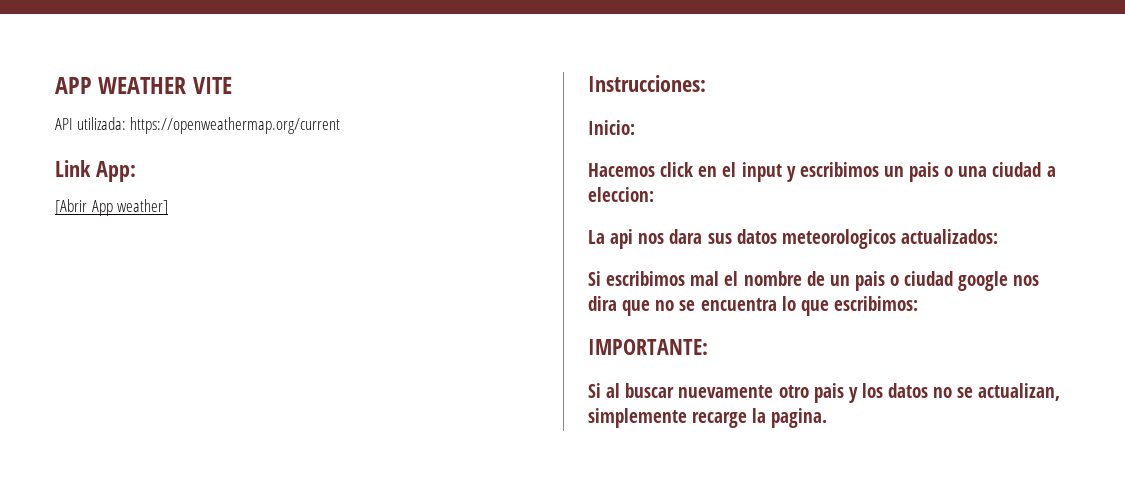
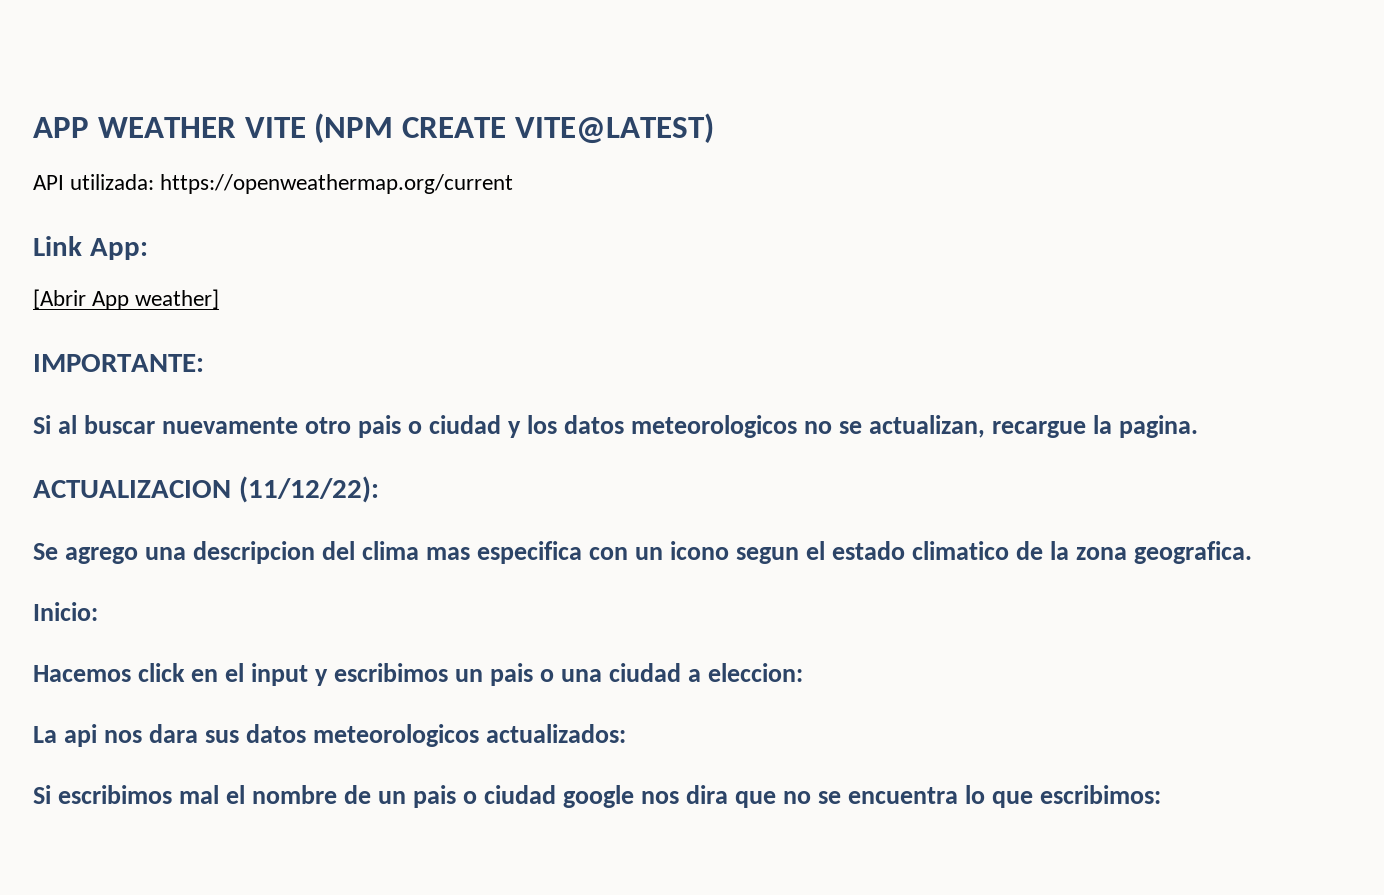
- APP WEATHER VITE
+ APP WEATHER VITE (NPM CREATE VITE@LATEST)
- Instrucciones:
+ IMPORTANTE:
+ Si al buscar nuevamente otro pais o ciudad y los datos meteorologicos no se actualizan, recargue la pagina.
+ ACTUALIZACION (11/12/22):
+ Se agrego una descripcion del clima mas especifica con un icono segun el estado climatico de la zona geografica.
- IMPORTANTE:
- Si al buscar nuevamente otro pais y los datos no se actualizan, simplemente recarge la pagina.

